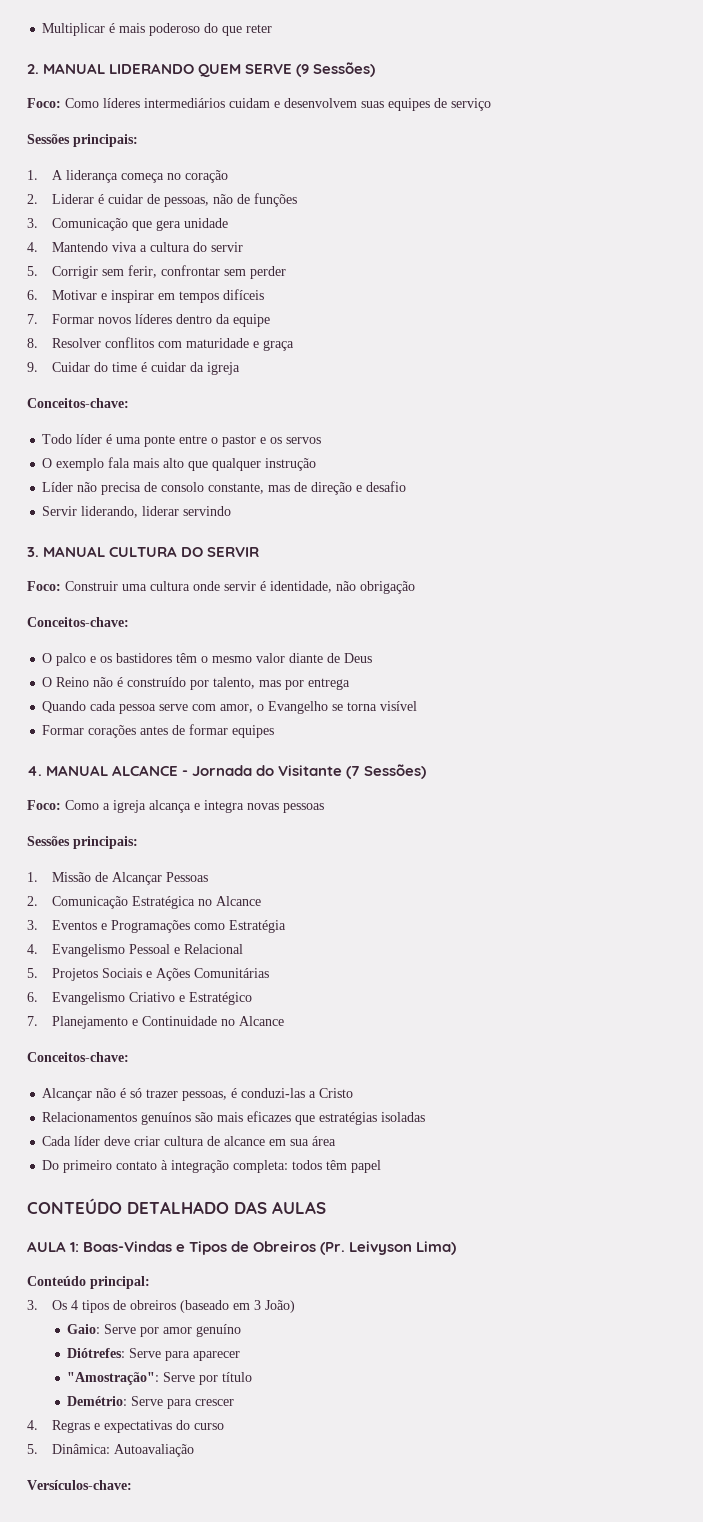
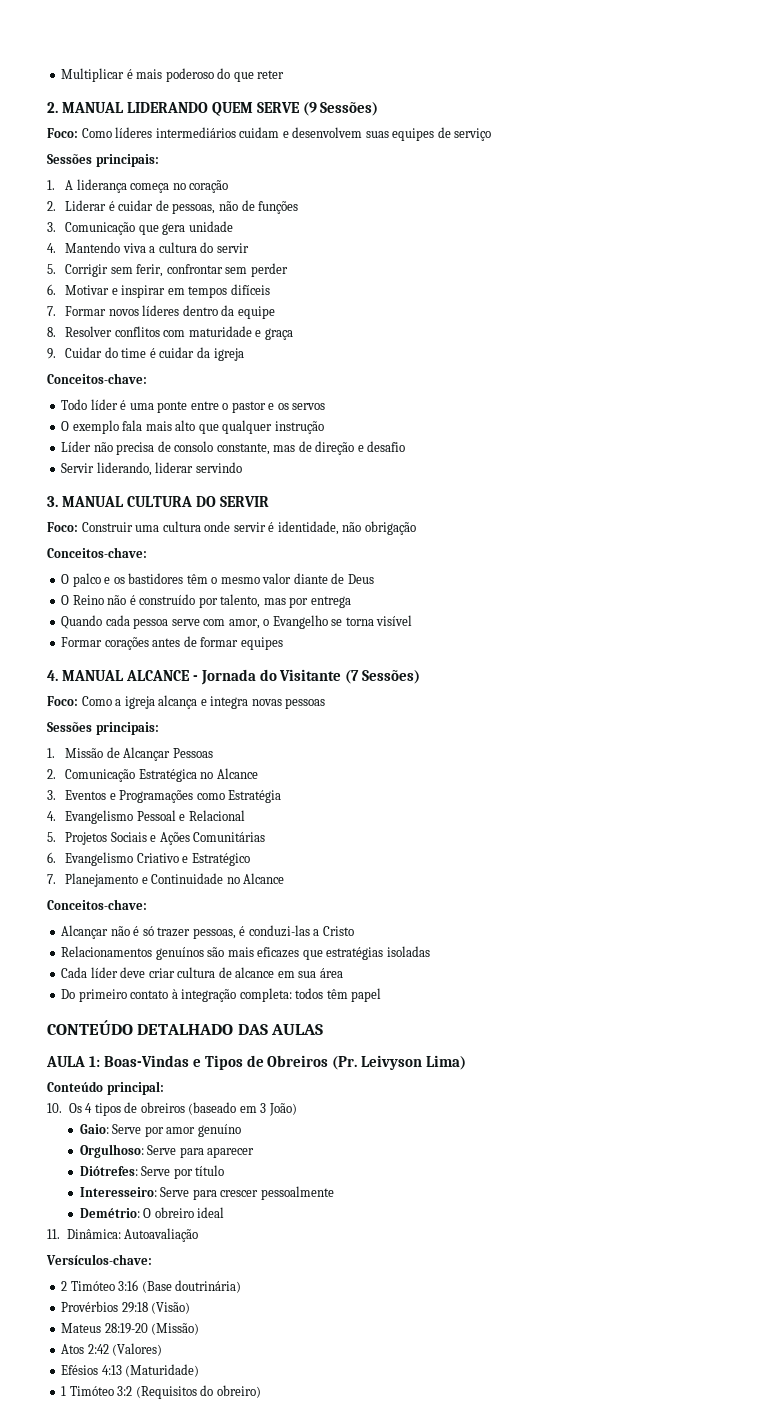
- 3. Os 4 tipos de obreiros (baseado em 3 João)
+ 10. Os 4 tipos de obreiros (baseado em 3 João)
- Diótrefes: Serve para aparecer
+ Orgulhoso: Serve para aparecer
- "Amostração": Serve por título
+ Diótrefes: Serve por título
- Demétrio: Serve para crescer
- 4. Regras e expectativas do curso
- 5. Dinâmica: Autoavaliação
+ Interesseiro: Serve para crescer pessoalmente
+ Demétrio: O obreiro ideal
+ 11. Dinâmica: Autoavaliação
  Versículos-chave:
+ 2 Timóteo 3:16 (Base doutrinária)
+ Provérbios 29:18 (Visão)
+ Mateus 28:19-20 (Missão)
+ Atos 2:42 (Valores)
+ Efésios 4:13 (Maturidade)
+ 1 Timóteo 3:2 (Requisitos do obreiro)

